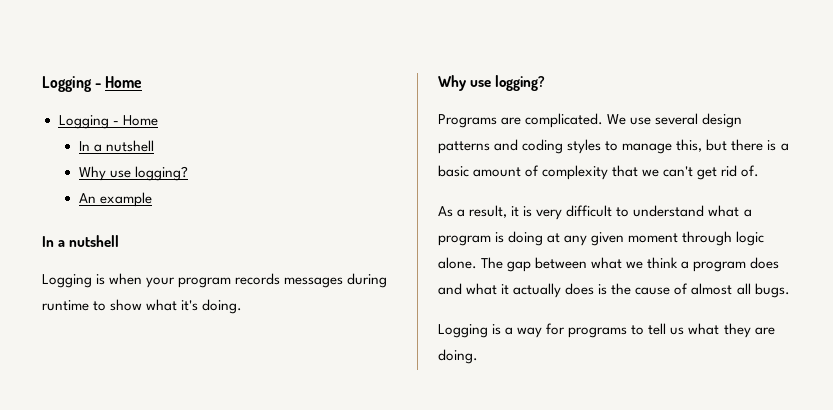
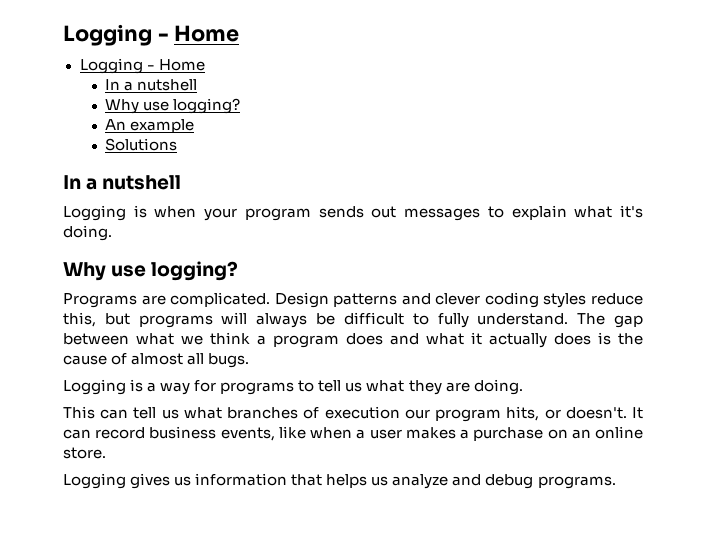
+ Solutions
- Logging is when your program records messages during runtime to show what it's doing.
+ Logging is when your program sends out messages to explain what it's doing.
- We use several design patterns and coding styles to manage this, but there is a basic amount of complexity that we can't get rid of.
- As a result, it is very difficult to understand what a program is doing at any given moment through logic alone.
+ Design patterns and clever coding styles reduce this, but programs will always be difficult to fully understand.
+ This can tell us what branches of execution our program hits, or doesn't. It can record business events, like when a user makes a purchase on an online store.
+ Logging gives us information that helps us analyze and debug programs.

